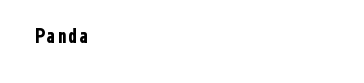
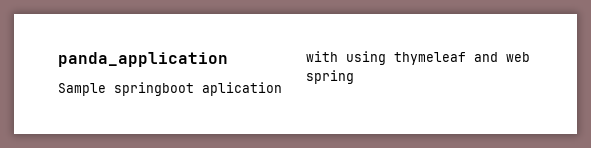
- Panda
+ panda_application
+ Sample springboot aplication with using thymeleaf and web spring

